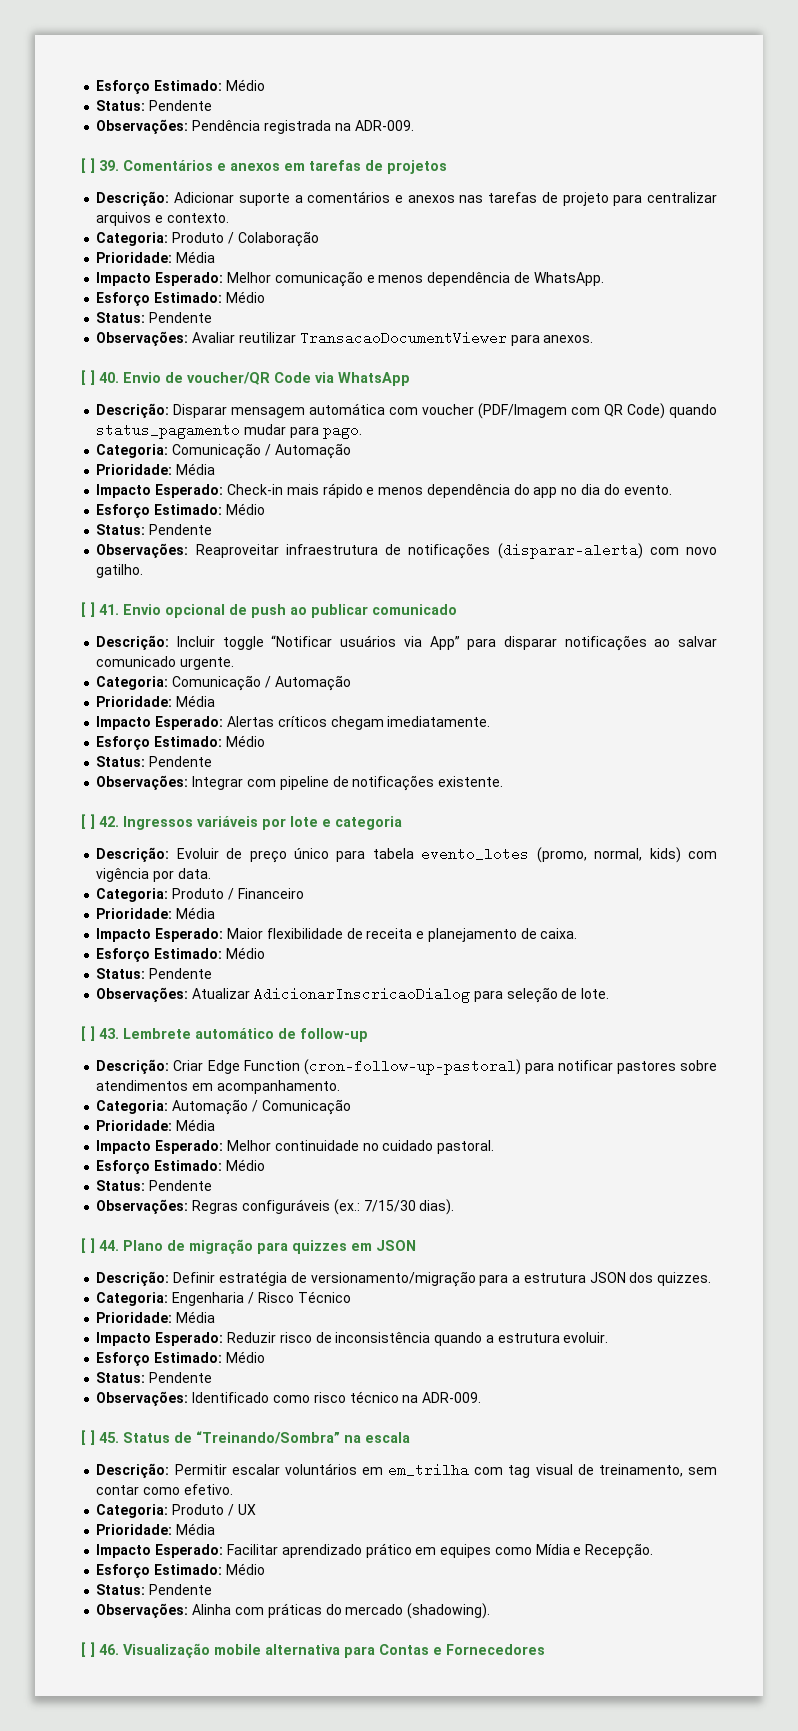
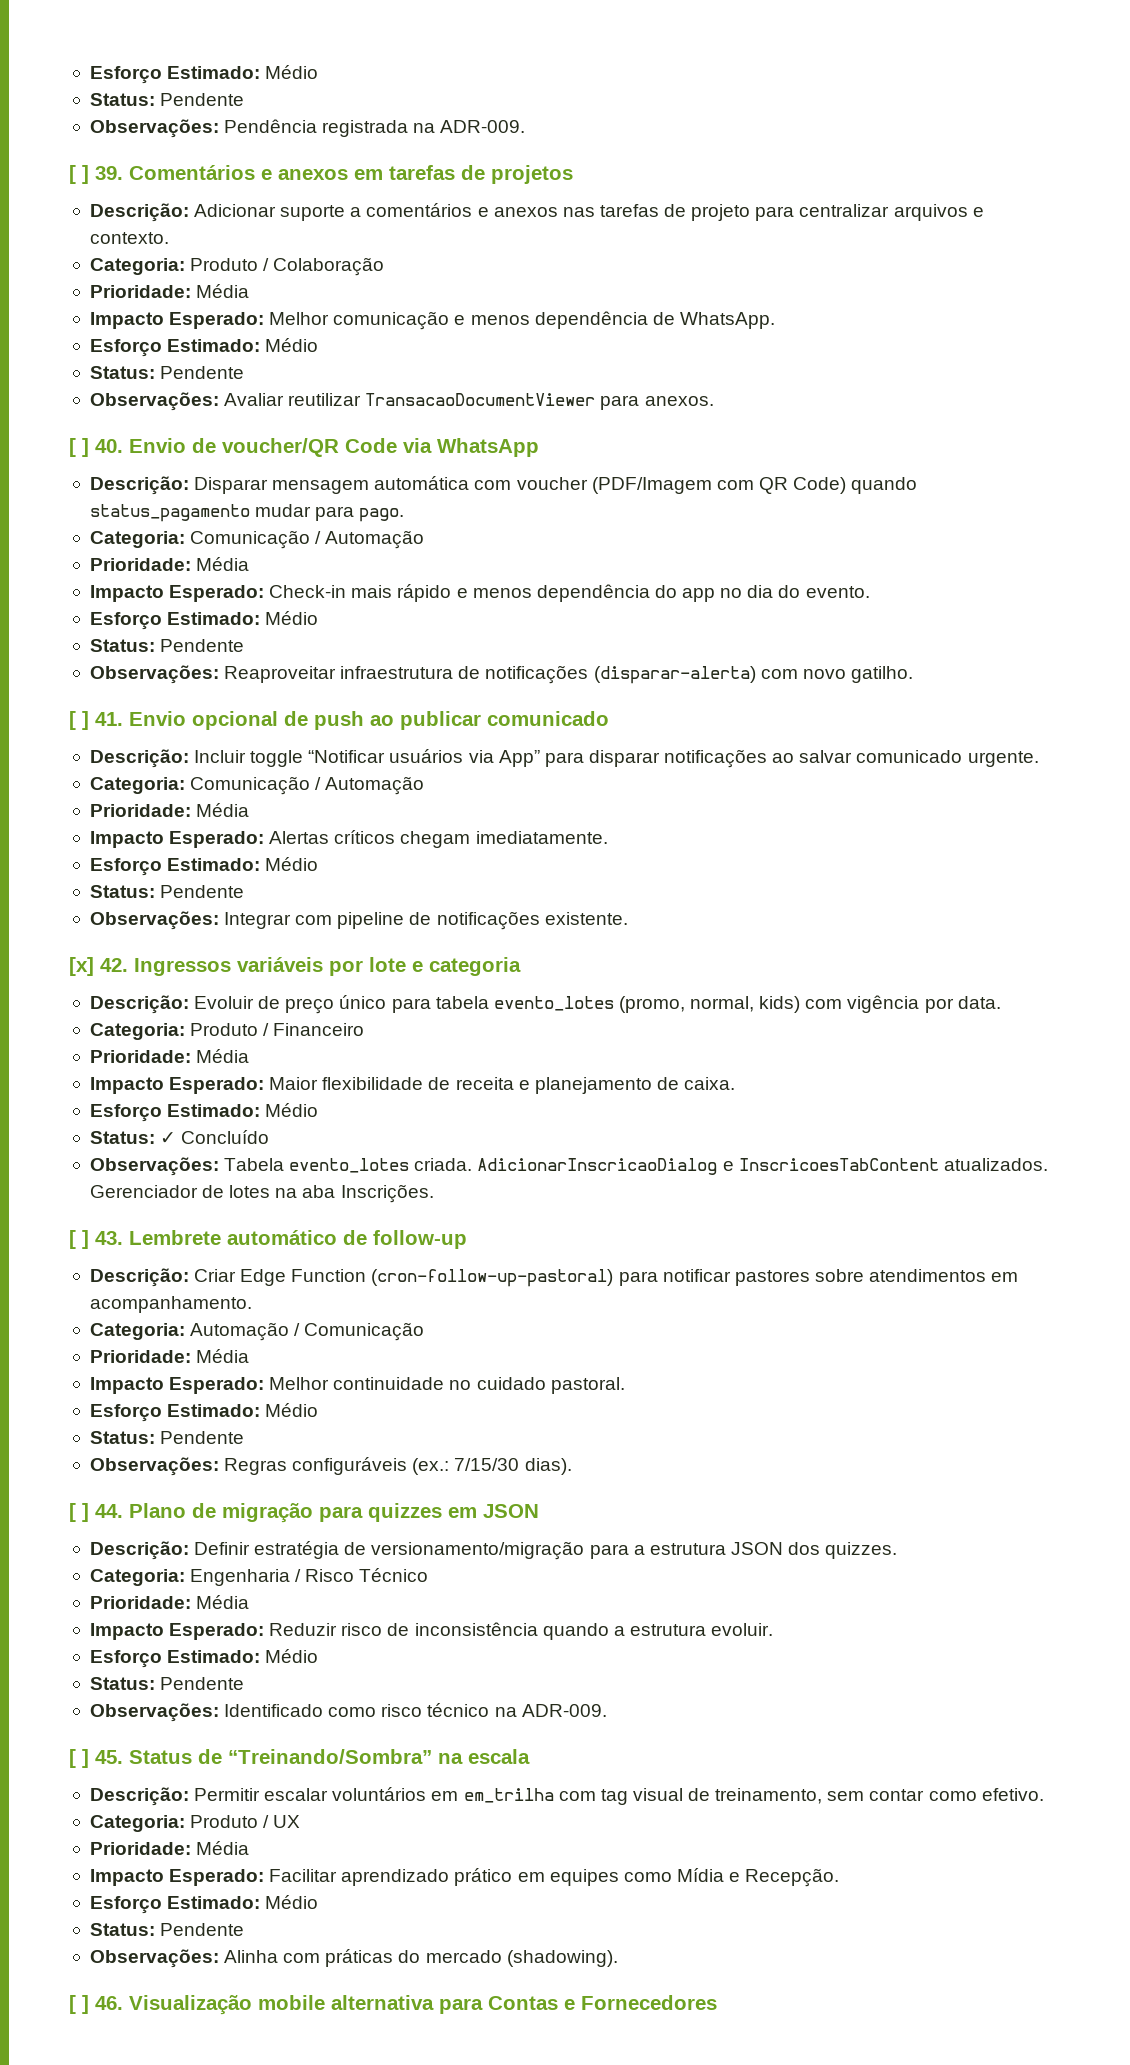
- [ ] 42. Ingressos variáveis por lote e categoria
+ [x] 42. Ingressos variáveis por lote e categoria
  Impacto Esperado: Maior flexibilidade de receita e planejamento de caixa.
  Esforço Estimado: Médio
- Status: Pendente
- Observações: Atualizar AdicionarInscricaoDialog para seleção de lote.
+ Status: ✓ Concluído
+ Observações: Tabela evento_lotes criada. AdicionarInscricaoDialog e InscricoesTabContent atualizados. Gerenciador de lotes na aba Inscrições.

